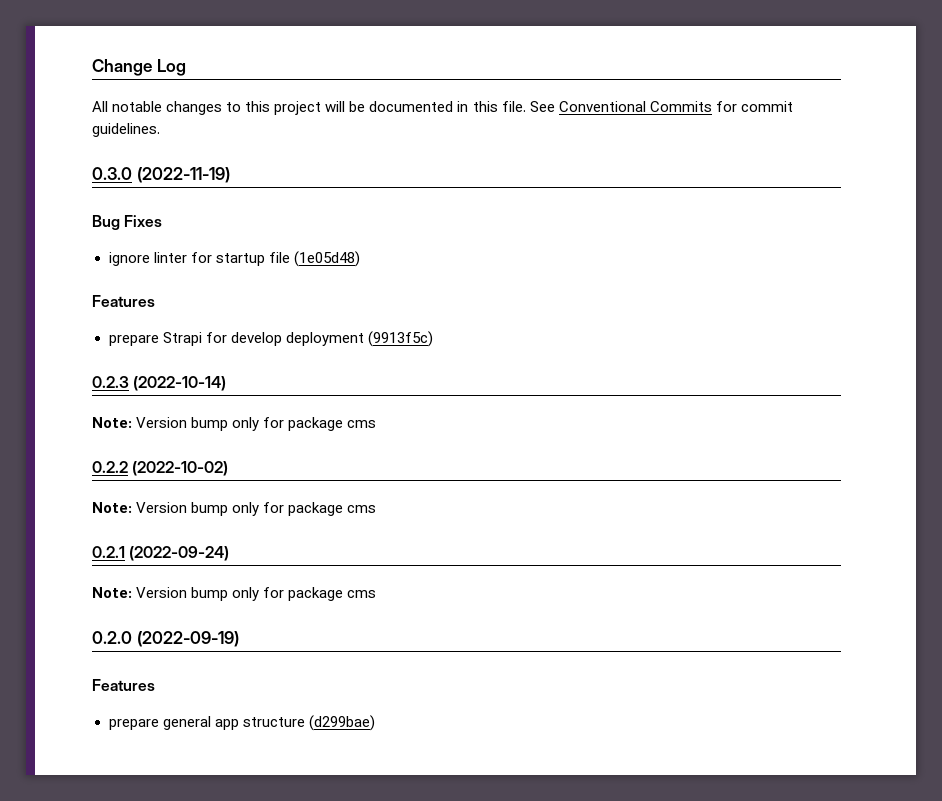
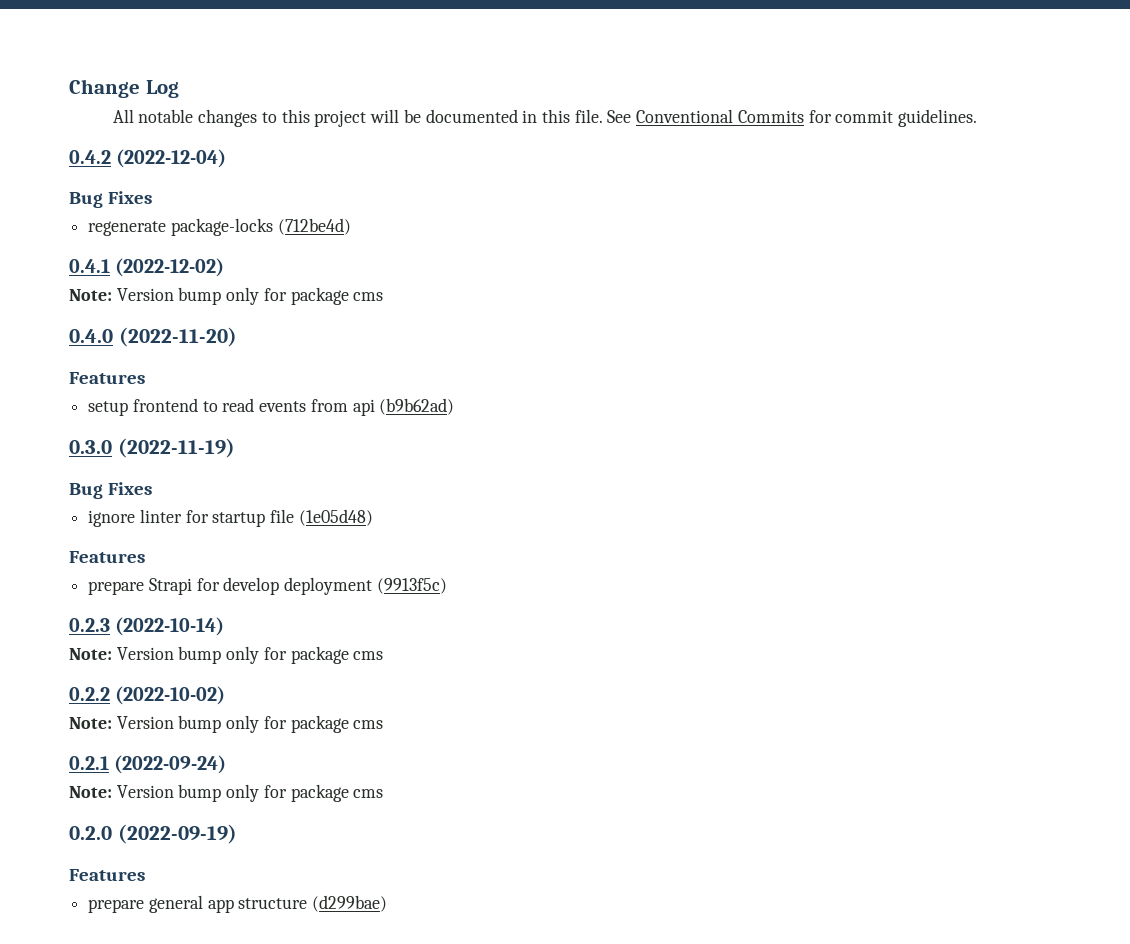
+ 0.4.2 (2022-12-04)
+ Bug Fixes
+ regenerate package-locks (712be4d)
+ 0.4.1 (2022-12-02)
+ Note: Version bump only for package cms
+ 0.4.0 (2022-11-20)
+ Features
+ setup frontend to read events from api (b9b62ad)

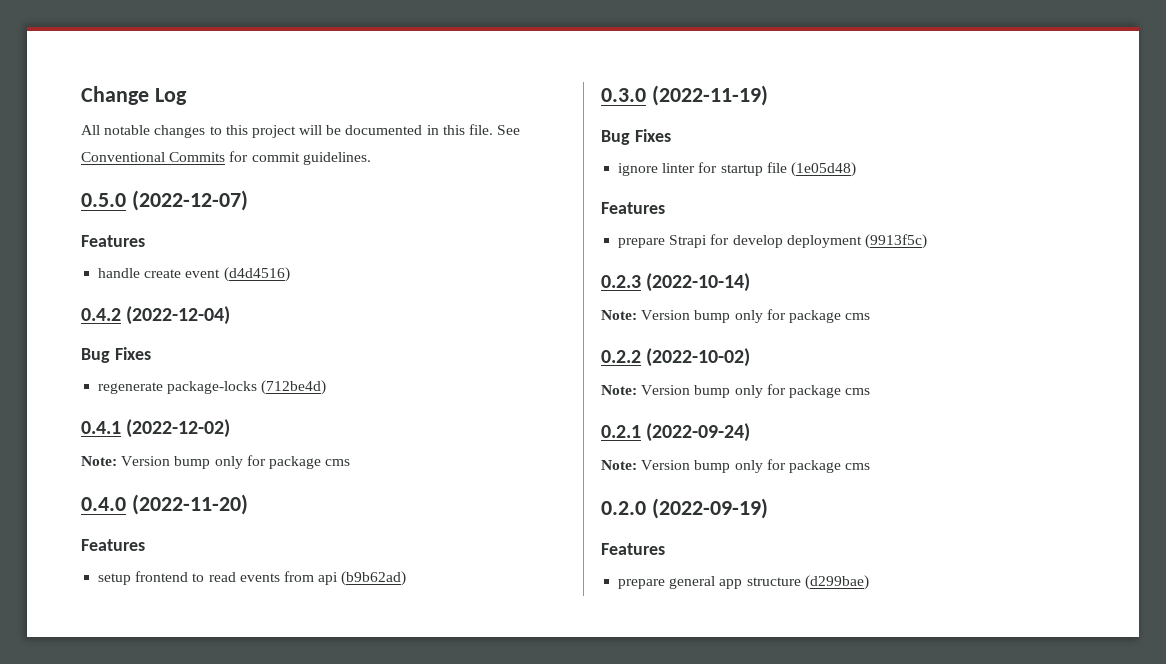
+ 0.5.0 (2022-12-07)
+ Features
+ handle create event (d4d4516)

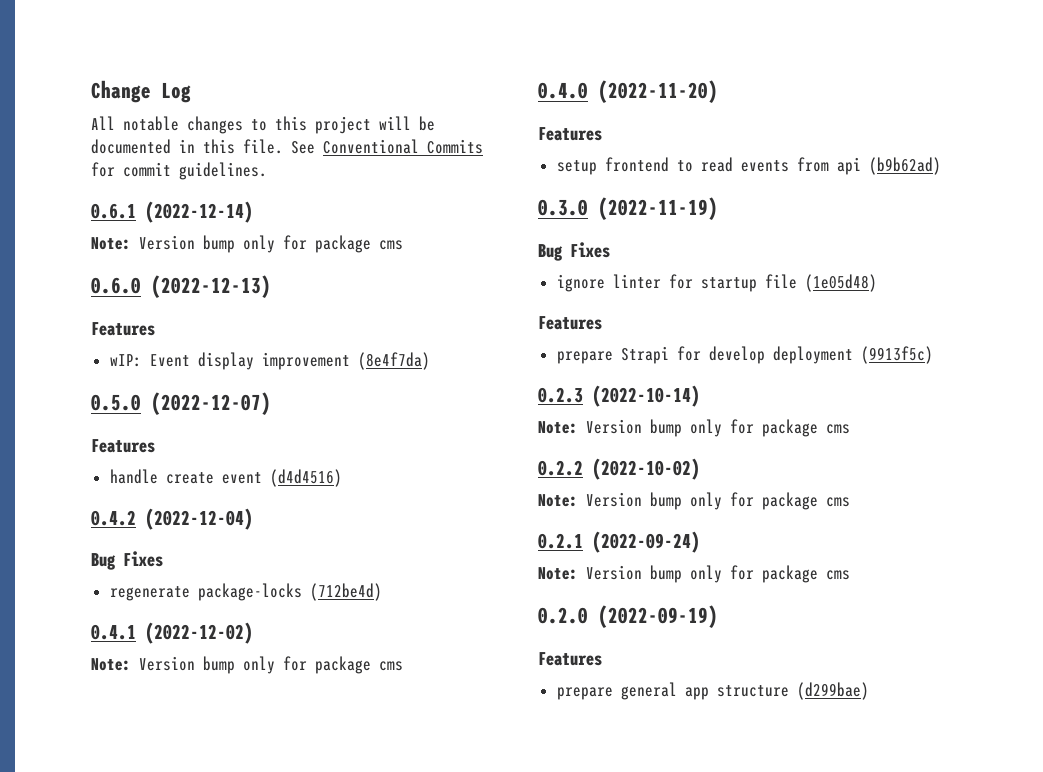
+ 0.6.1 (2022-12-14)
+ Note: Version bump only for package cms
+ 0.6.0 (2022-12-13)
+ Features
+ wIP: Event display improvement (8e4f7da)

